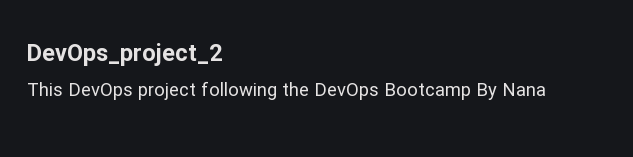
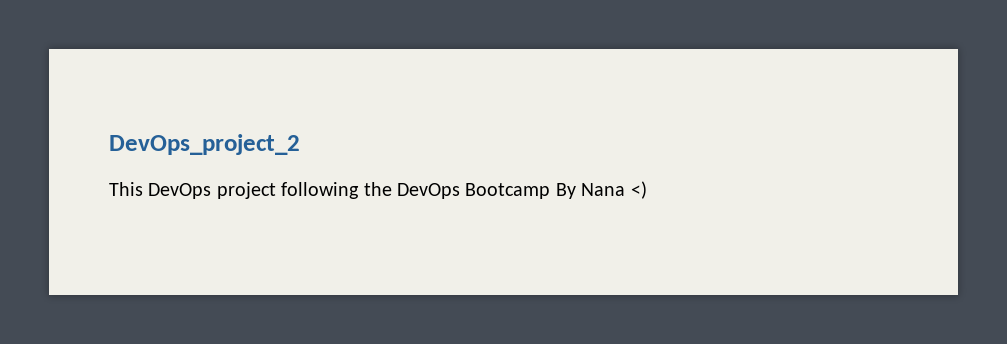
- This DevOps project following the DevOps Bootcamp By Nana
+ This DevOps project following the DevOps Bootcamp By Nana <)

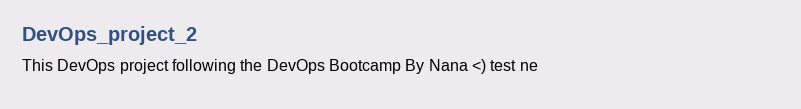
- This DevOps project following the DevOps Bootcamp By Nana <)
+ This DevOps project following the DevOps Bootcamp By Nana <) test ne

